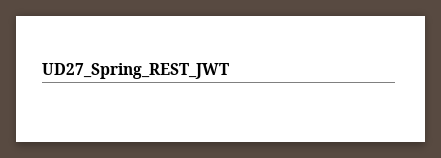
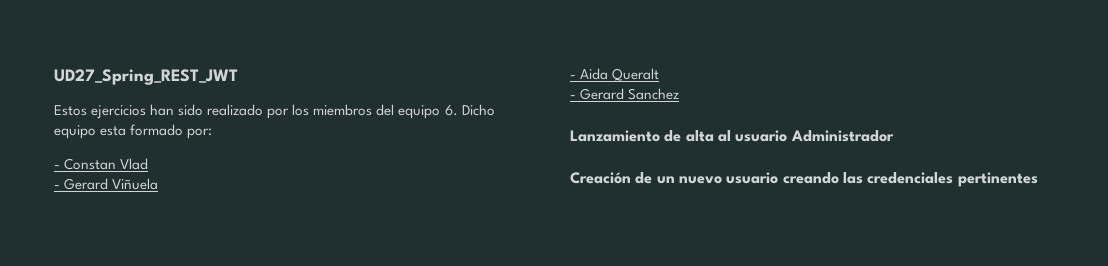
+ Estos ejercicios han sido realizado por los miembros del equipo 6. Dicho equipo esta formado por:
+ - Constan Vlad
+ - Gerard Viñuela
+ - Aida Queralt
+ - Gerard Sanchez
+ Lanzamiento de alta al usuario Administrador
+ Creación de un nuevo usuario creando las credenciales pertinentes

